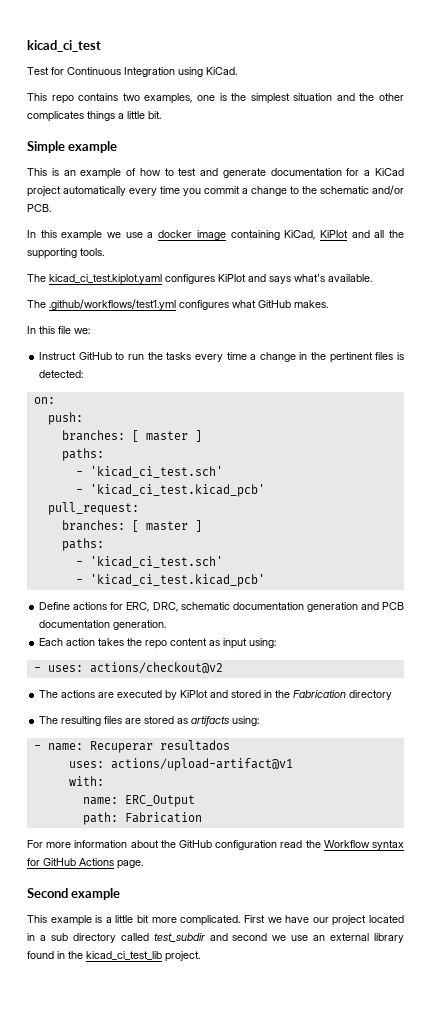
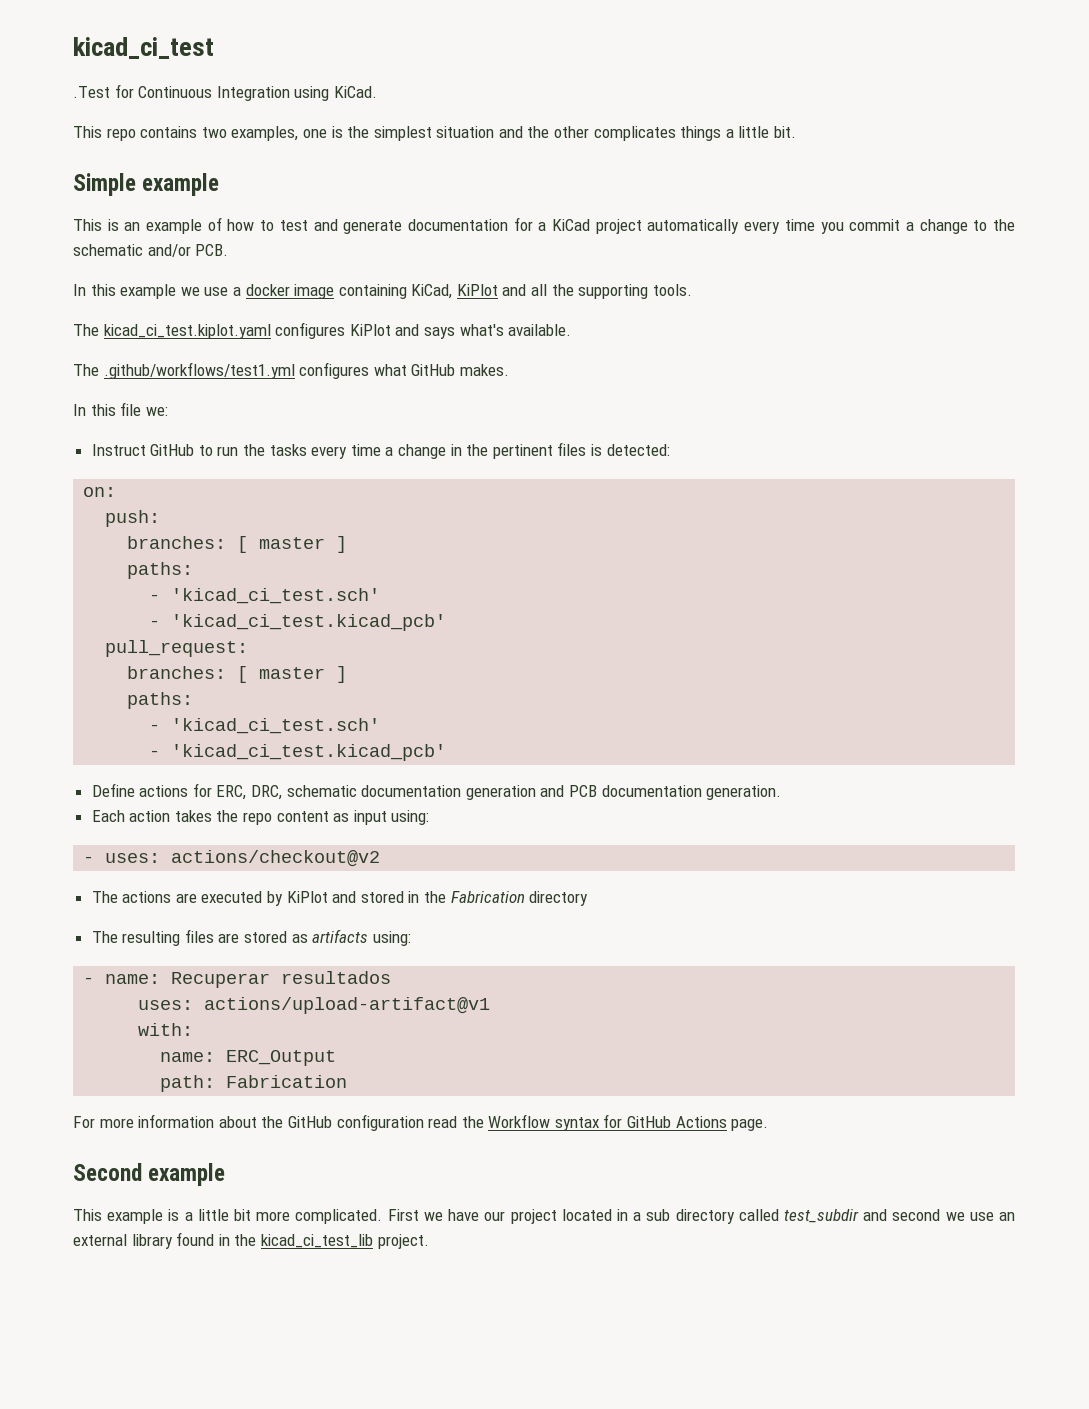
- Test for Continuous Integration using KiCad.
+ .Test for Continuous Integration using KiCad.

